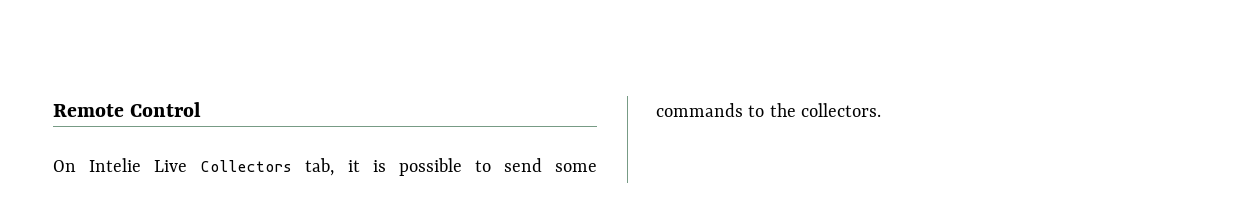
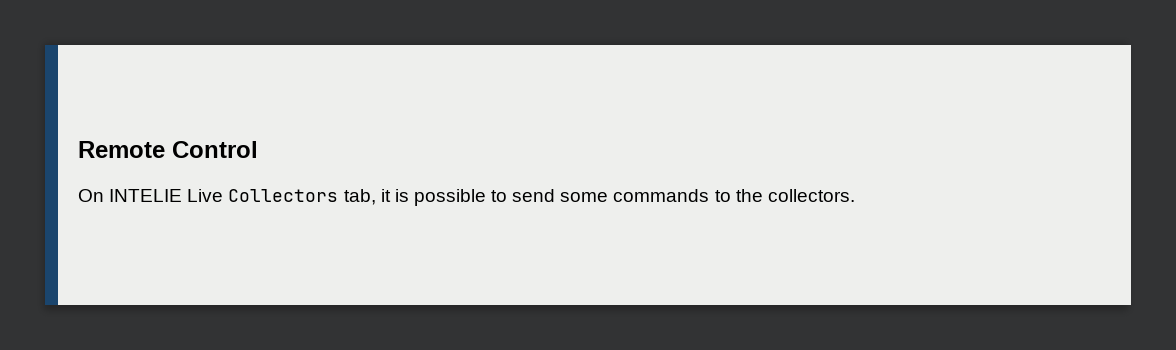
- On Intelie Live Collectors tab, it is possible to send some commands to the collectors.
+ On INTELIE Live Collectors tab, it is possible to send some commands to the collectors.

